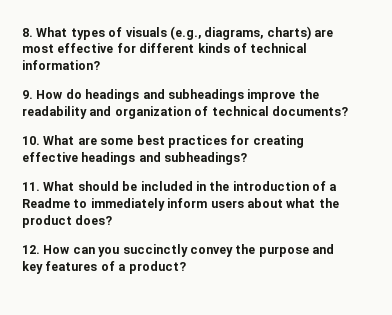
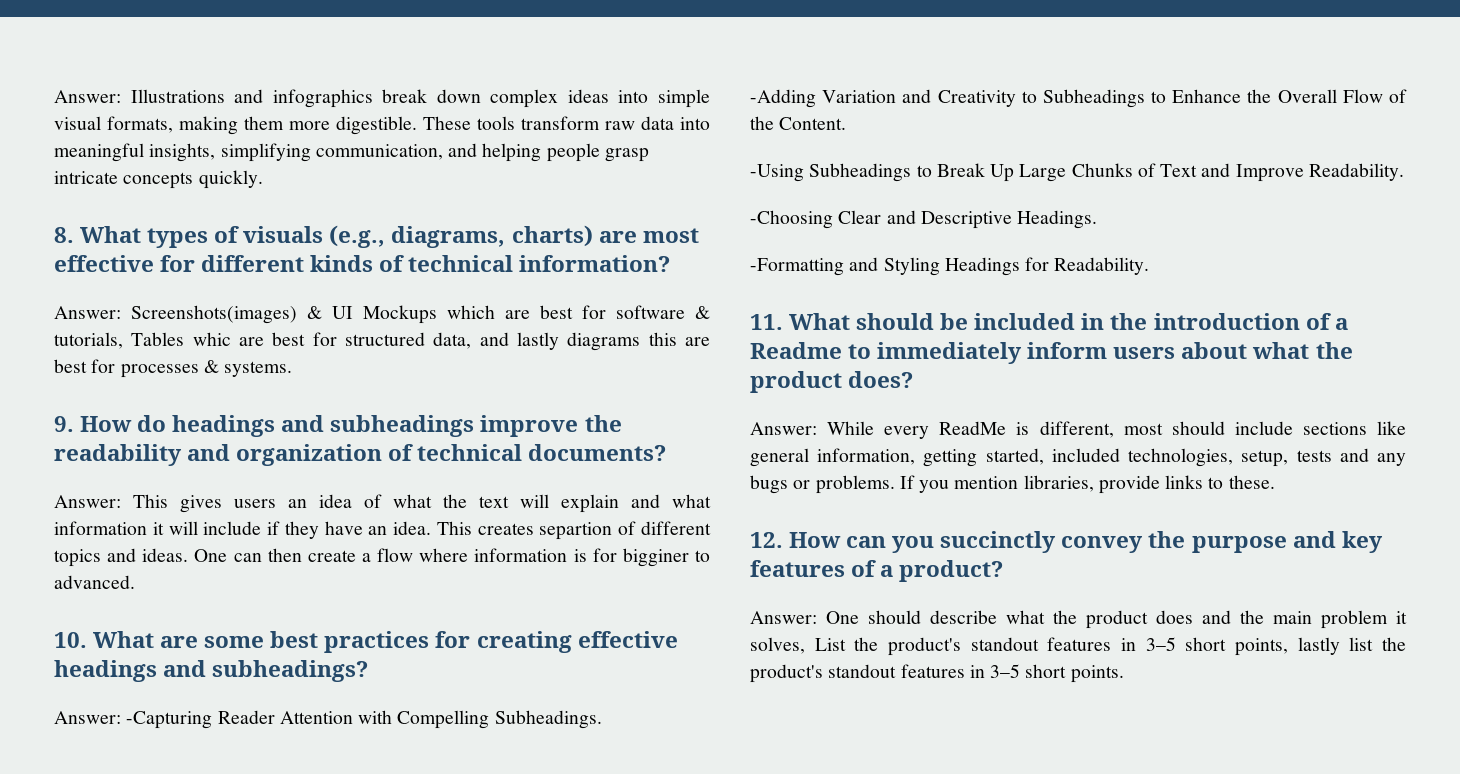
+ Answer: Illustrations and infographics break down complex ideas into simple visual formats, making them more digestible. These tools transform raw data into meaningful insights, simplifying communication, and helping people grasp intricate concepts quickly.
+ Answer: Screenshots(images) & UI Mockups which are best for software & tutorials, Tables whic are best for structured data, and lastly diagrams this are best for processes & systems.
+ Answer: This gives users an idea of what the text will explain and what information it will include if they have an idea. This creates separtion of different topics and ideas. One can then create a flow where information is for bigginer to advanced.
+ Answer: -Capturing Reader Attention with Compelling Subheadings.
+ -Adding Variation and Creativity to Subheadings to Enhance the Overall Flow of the Content.
+ -Using Subheadings to Break Up Large Chunks of Text and Improve Readability.
+ -Choosing Clear and Descriptive Headings.
+ -Formatting and Styling Headings for Readability.
+ Answer: While every ReadMe is different, most should include sections like general information, getting started, included technologies, setup, tests and any bugs or problems. If you mention libraries, provide links to these.
+ Answer: One should describe what the product does and the main problem it solves, List the product's standout features in 3–5 short points, lastly list the product's standout features in 3–5 short points.

